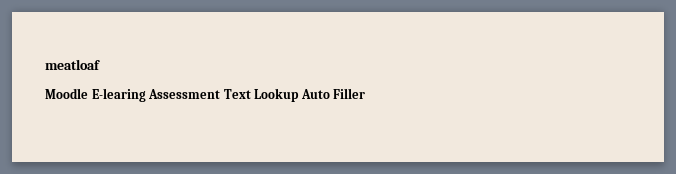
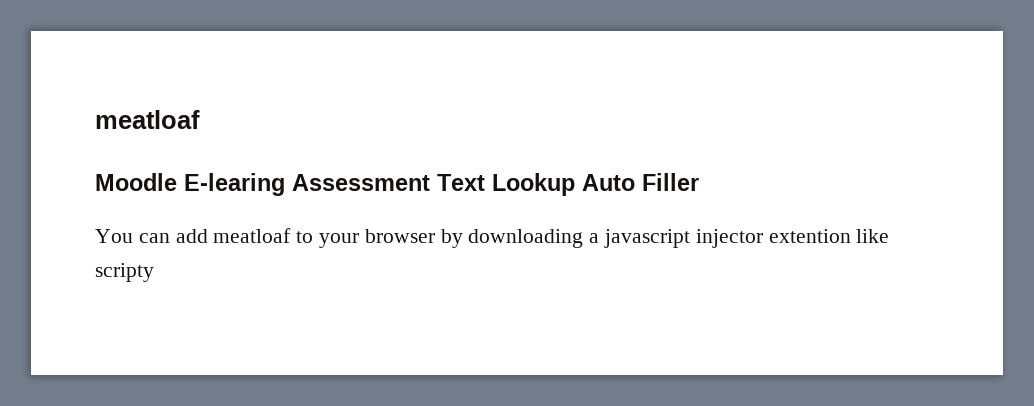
+ You can add meatloaf to your browser by downloading a javascript injector extention like scripty

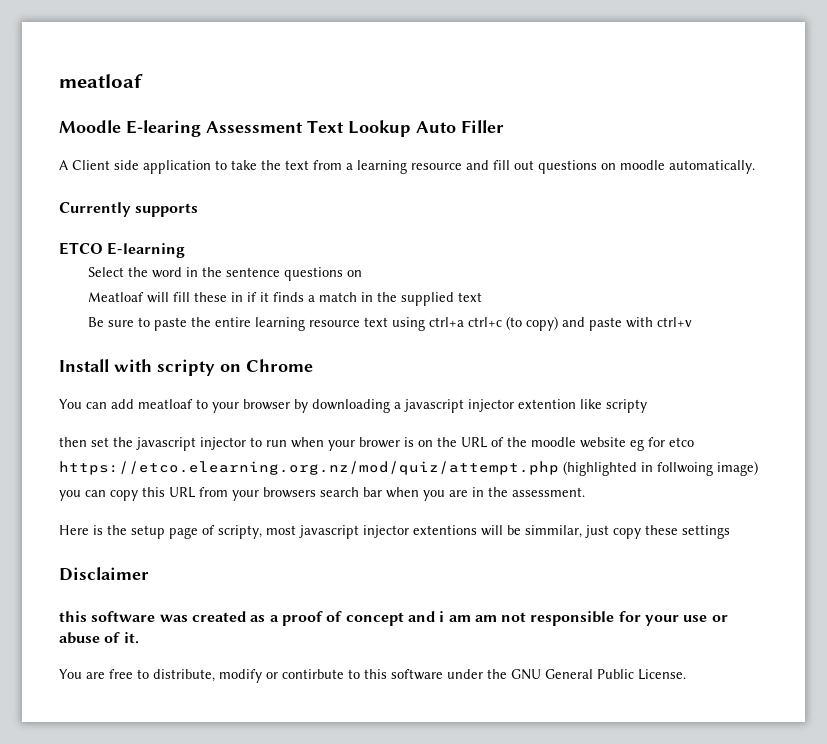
+ A Client side application to take the text from a learning resource and fill out questions on moodle automatically.
+ Currently supports
+ ETCO E-learning
+ Select the word in the sentence questions on
+ Meatloaf will fill these in if it finds a match in the supplied text
+ Be sure to paste the entire learning resource text using ctrl+a ctrl+c (to copy) and paste with ctrl+v
+ Install with scripty on Chrome
+ then set the javascript injector to run when your brower is on the URL of the moodle website eg for etco https://etco.elearning.org.nz/mod/quiz/attempt.php (highlighted in follwoing image) you can copy this URL from your browsers search bar when you are in the assessment.
+ Here is the setup page of scripty, most javascript injector extentions will be simmilar, just copy these settings
+ Disclaimer
+ this software was created as a proof of concept and i am am not responsible for your use or abuse of it.
+ You are free to distribute, modify or contirbute to this software under the GNU General Public License.

